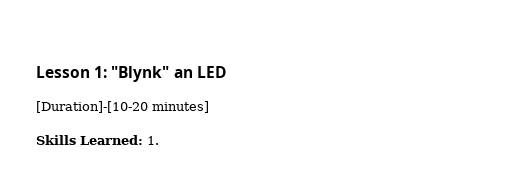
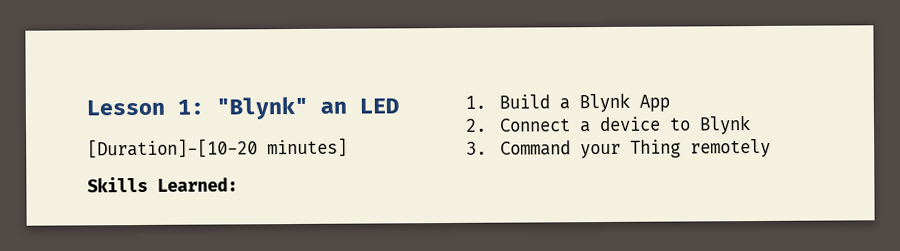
- Skills Learned: 1.
+ Skills Learned:
+ 1. Build a Blynk App
+ 2. Connect a device to Blynk
+ 3. Command your Thing remotely

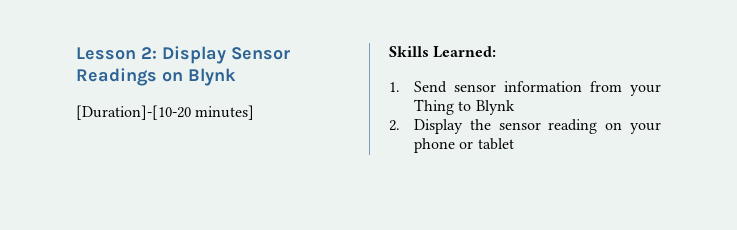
- Lesson 1: "Blynk" an LED
+ Lesson 2: Display Sensor Readings on Blynk
- 1. Build a Blynk App
- 2. Connect a device to Blynk
- 3. Command your Thing remotely
+ 1. Send sensor information from your Thing to Blynk
+ 2. Display the sensor reading on your phone or tablet

